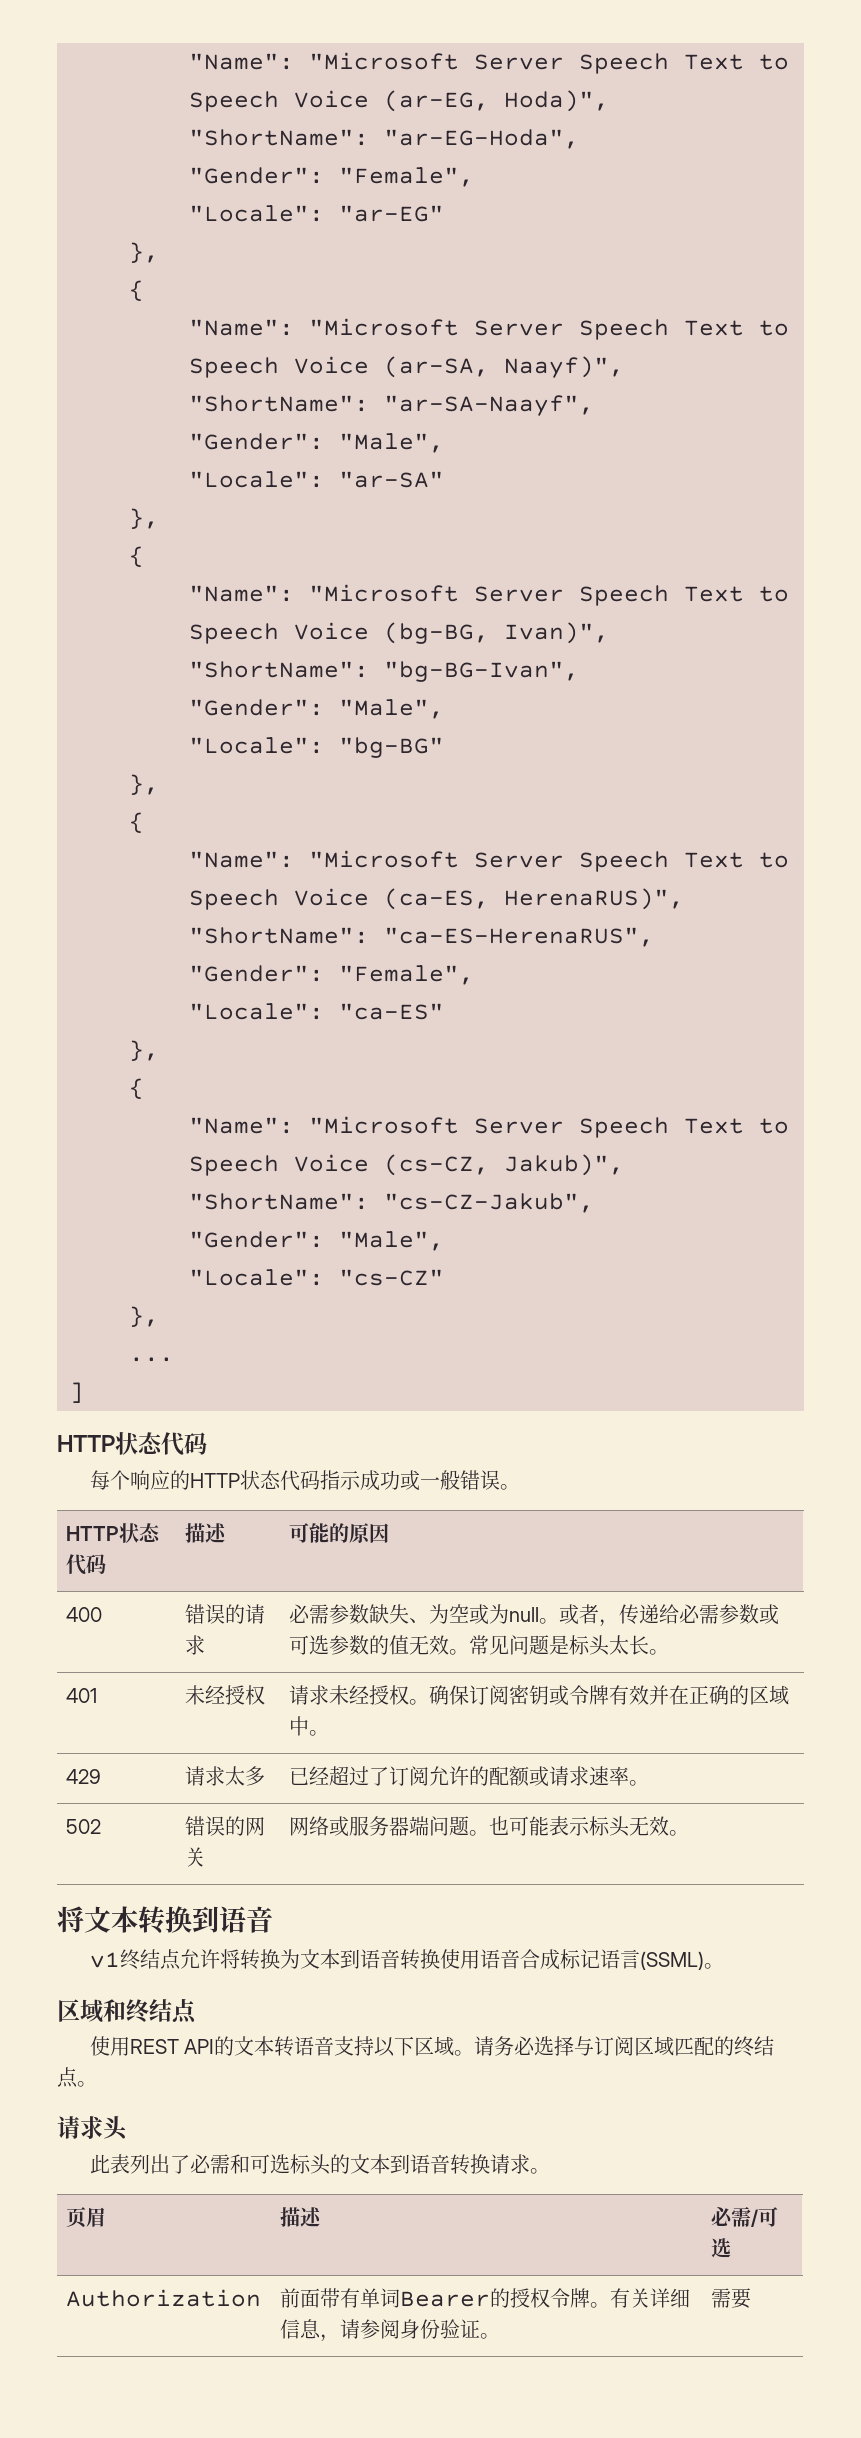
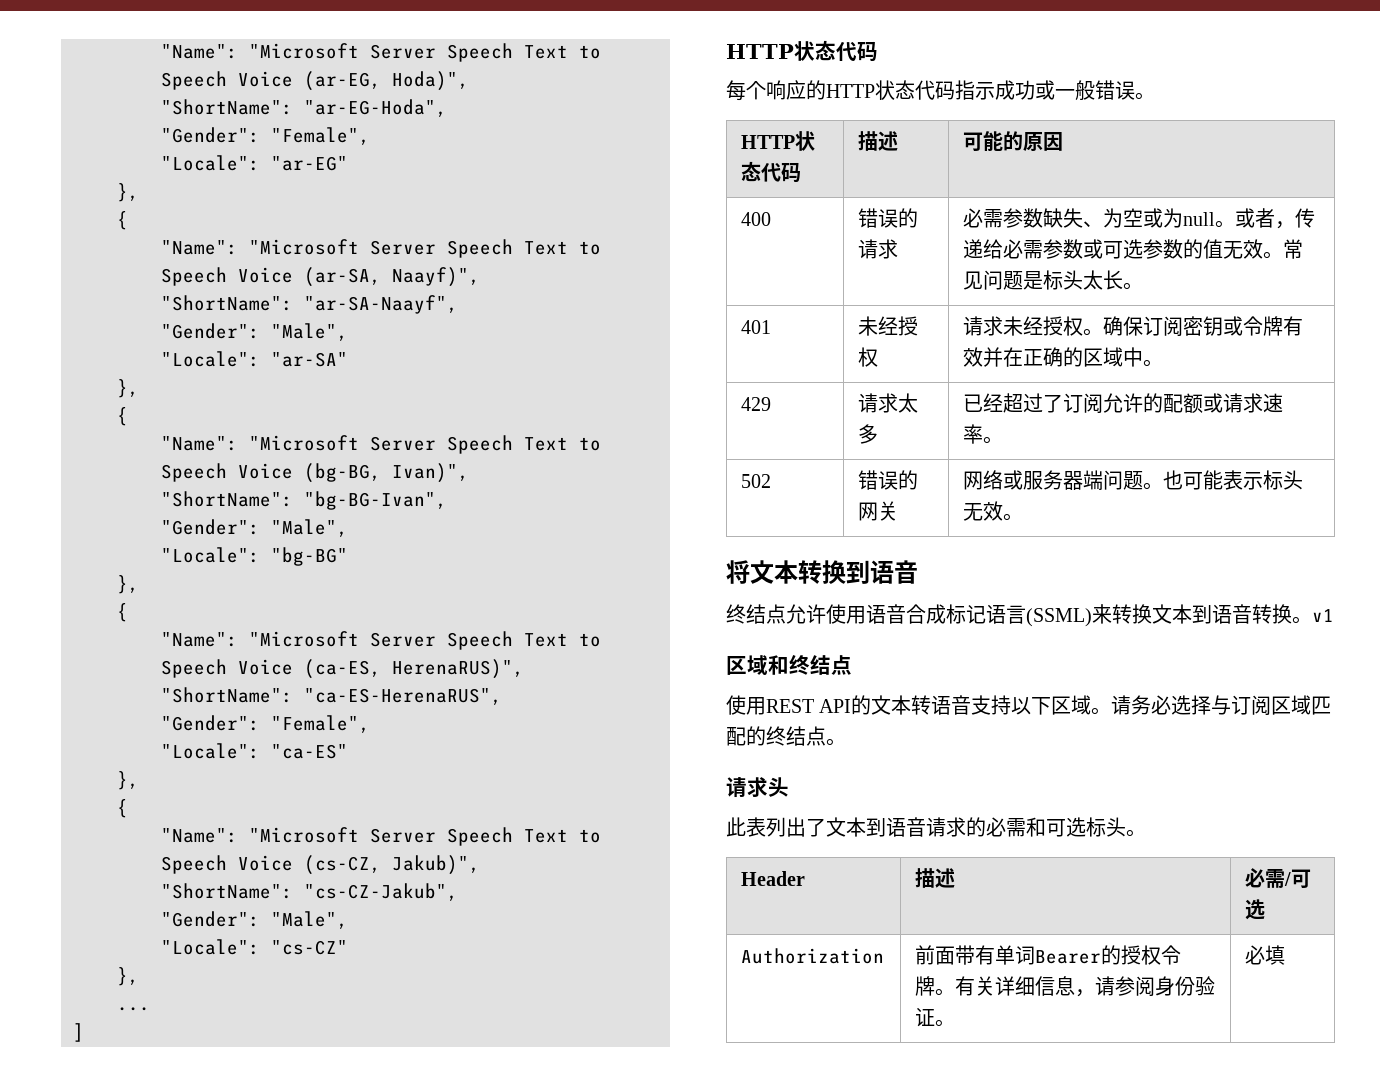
- v1终结点允许将转换为文本到语音转换使用语音合成标记语言(SSML)。
+ 终结点允许使用语音合成标记语言(SSML)来转换文本到语音转换。v1
- 此表列出了必需和可选标头的文本到语音转换请求。
- 页眉 | 描述 | 必需/可选
+ 此表列出了文本到语音请求的必需和可选标头。
+ Header | 描述 | 必需/可选
- Authorization | 前面带有单词Bearer的授权令牌。有关详细信息，请参阅身份验证。 | 需要
+ Authorization | 前面带有单词Bearer的授权令牌。有关详细信息，请参阅身份验证。 | 必填

